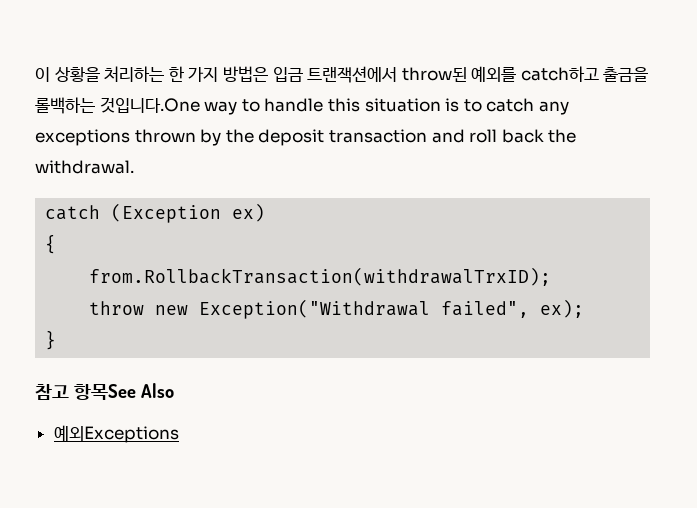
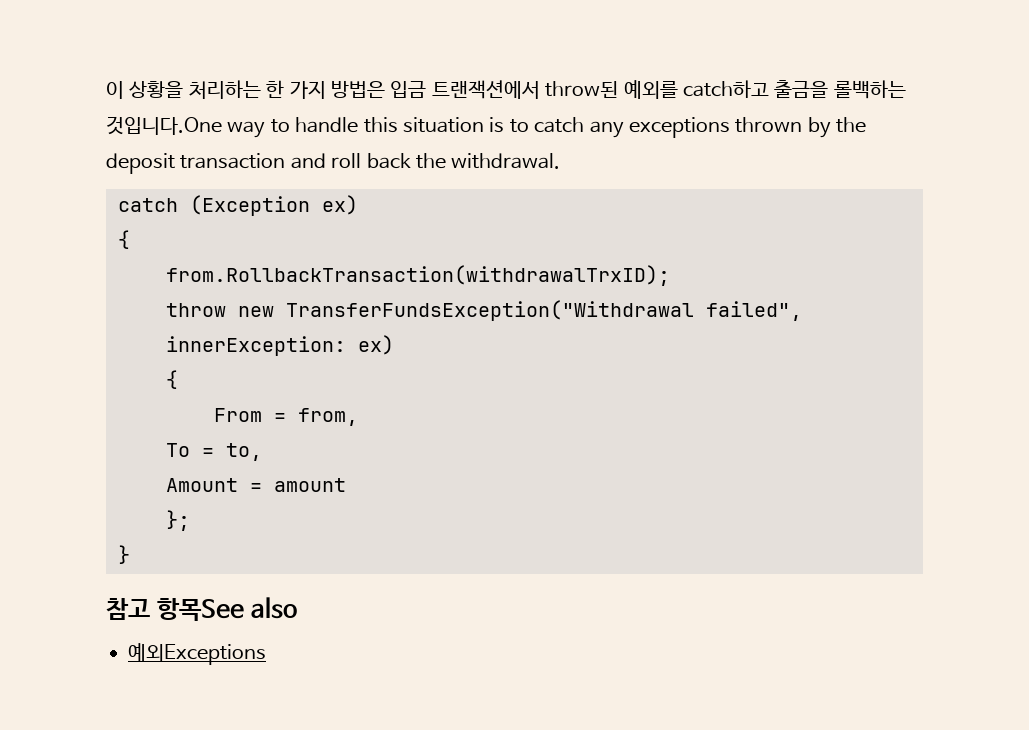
- throw new Exception("Withdrawal failed", ex);
+ throw new TransferFundsException("Withdrawal failed", innerException: ex)
+ {
+ From = from,
+ To = to,
+ Amount = amount
+ };
- 참고 항목See Also
+ 참고 항목See also

